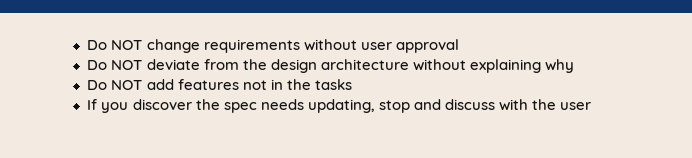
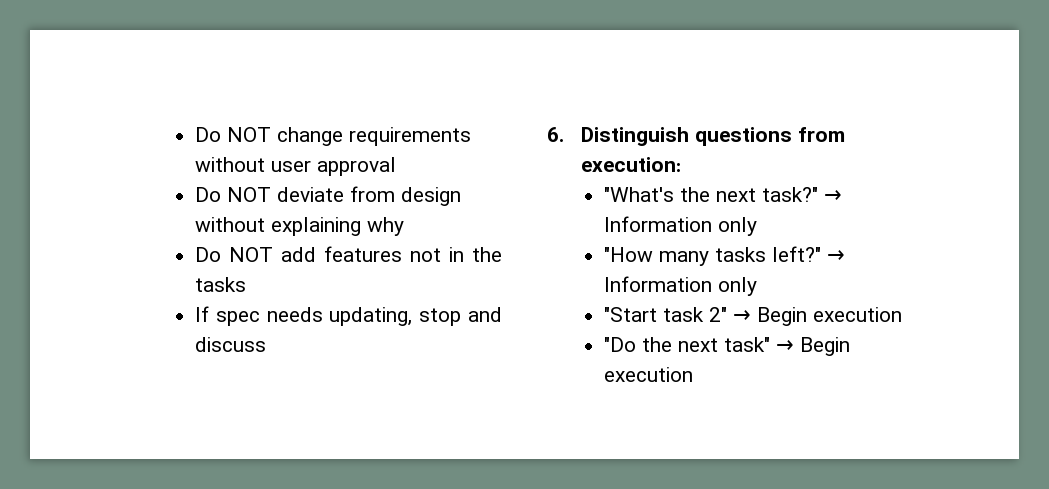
- Do NOT deviate from the design architecture without explaining why
+ Do NOT deviate from design without explaining why
- If you discover the spec needs updating, stop and discuss with the user
+ If spec needs updating, stop and discuss
+ 6. Distinguish questions from execution:
+ "What's the next task?" → Information only
+ "How many tasks left?" → Information only
+ "Start task 2" → Begin execution
+ "Do the next task" → Begin execution

